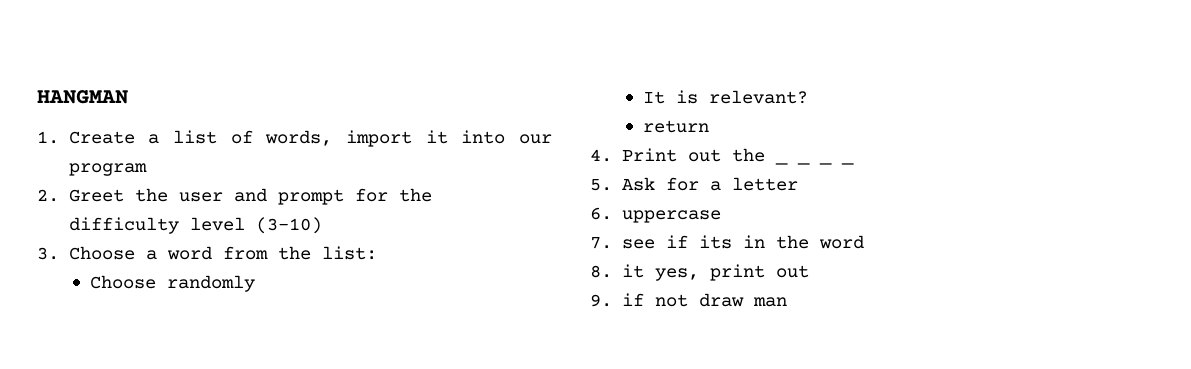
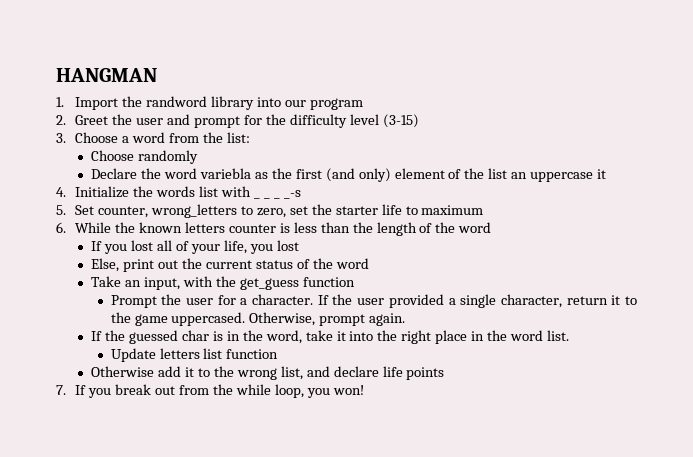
- 1. Create a list of words, import it into our program
+ 1. Import the randword library into our program
- 2. Greet the user and prompt for the difficulty level (3-10)
+ 2. Greet the user and prompt for the difficulty level (3-15)
- It is relevant?
- return
- 4. Print out the _ _ _ _
+ Declare the word variebla as the first (and only) element of the list an uppercase it
+ 4. Initialize the words list with _ _ _ _-s
- 5. Ask for a letter
- 6. uppercase
- 7. see if its in the word
- 8. it yes, print out
- 9. if not draw man
+ 5. Set counter, wrong_letters to zero, set the starter life to maximum
+ 6. While the known letters counter is less than the length of the word
+ If you lost all of your life, you lost
+ Else, print out the current status of the word
+ Take an input, with the get_guess function
+ Prompt the user for a character. If the user provided a single character, return it to the game uppercased. Otherwise, prompt again.
+ If the guessed char is in the word, take it into the right place in the word list.
+ Update letters list function
+ Otherwise add it to the wrong list, and declare life points
+ 7. If you break out from the while loop, you won!

